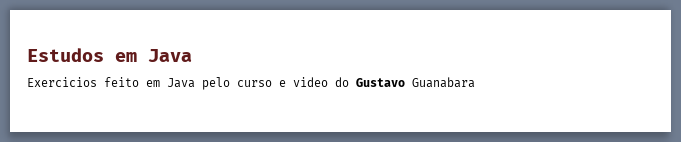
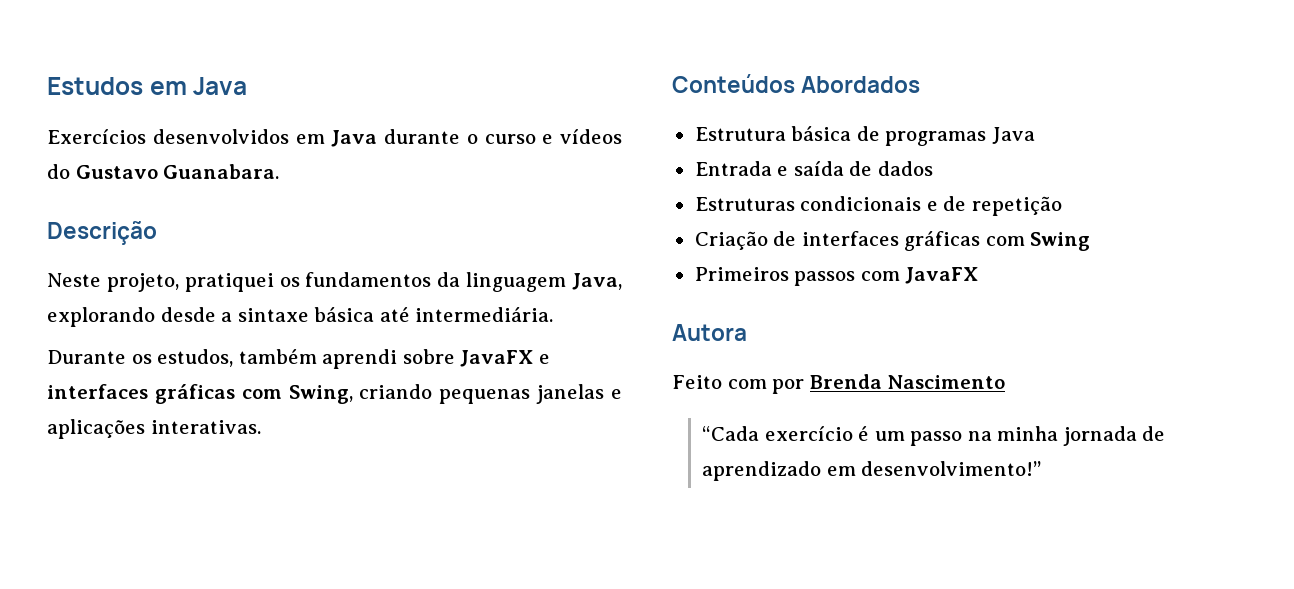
- Exercicios feito em Java pelo curso e video do Gustavo Guanabara
+ Exercícios desenvolvidos em Java durante o curso e vídeos do Gustavo Guanabara.
+ Descrição
+ Neste projeto, pratiquei os fundamentos da linguagem Java, explorando desde a sintaxe básica até intermediária.
+ Durante os estudos, também aprendi sobre JavaFX e interfaces gráficas com Swing, criando pequenas janelas e aplicações interativas.
+ Conteúdos Abordados
+ Estrutura básica de programas Java
+ Entrada e saída de dados
+ Estruturas condicionais e de repetição
+ Criação de interfaces gráficas com Swing
+ Primeiros passos com JavaFX
+ Autora
+ Feito com por Brenda Nascimento
+ “Cada exercício é um passo na minha jornada de aprendizado em desenvolvimento!”

